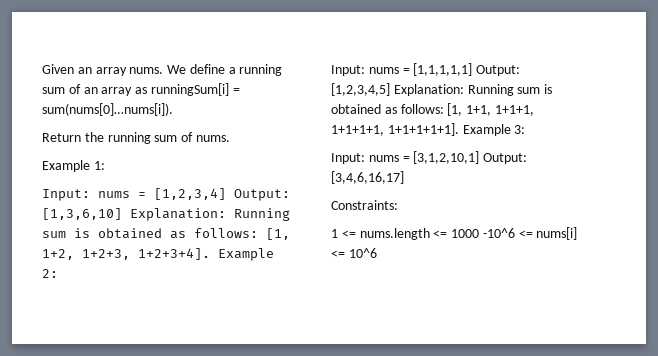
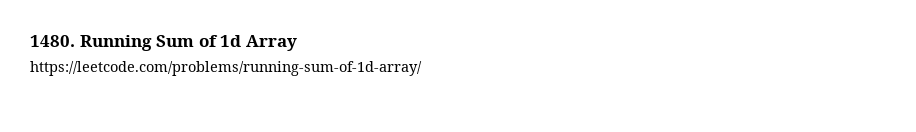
- Given an array nums. We define a running sum of an array as runningSum[i] = sum(nums[0]…nums[i]).
- Return the running sum of nums.
- Example 1:
- Input: nums = [1,2,3,4] Output: [1,3,6,10] Explanation: Running sum is obtained as follows: [1, 1+2, 1+2+3, 1+2+3+4]. Example 2:
- Input: nums = [1,1,1,1,1] Output: [1,2,3,4,5] Explanation: Running sum is obtained as follows: [1, 1+1, 1+1+1, 1+1+1+1, 1+1+1+1+1]. Example 3:
- Input: nums = [3,1,2,10,1] Output: [3,4,6,16,17]
- Constraints:
- 1 <= nums.length <= 1000 -10^6 <= nums[i] <= 10^6
+ 1480. Running Sum of 1d Array
+ https://leetcode.com/problems/running-sum-of-1d-array/

